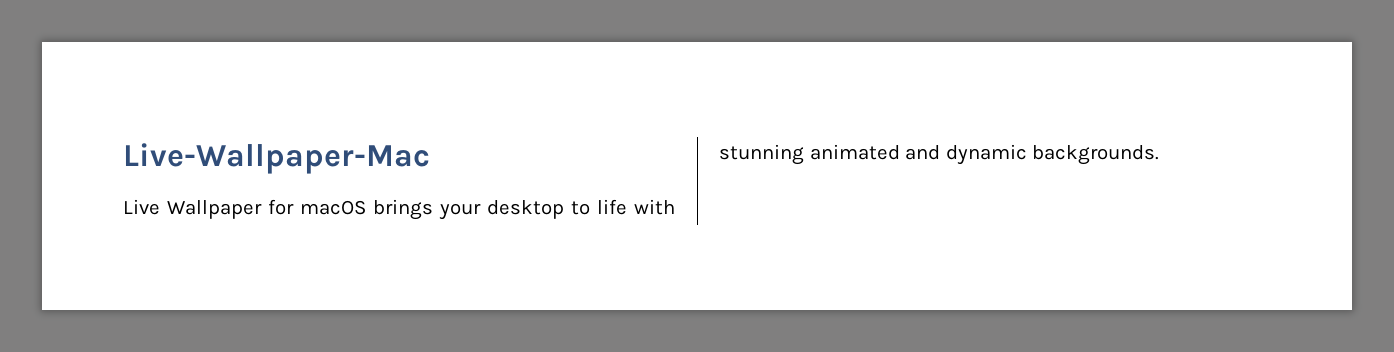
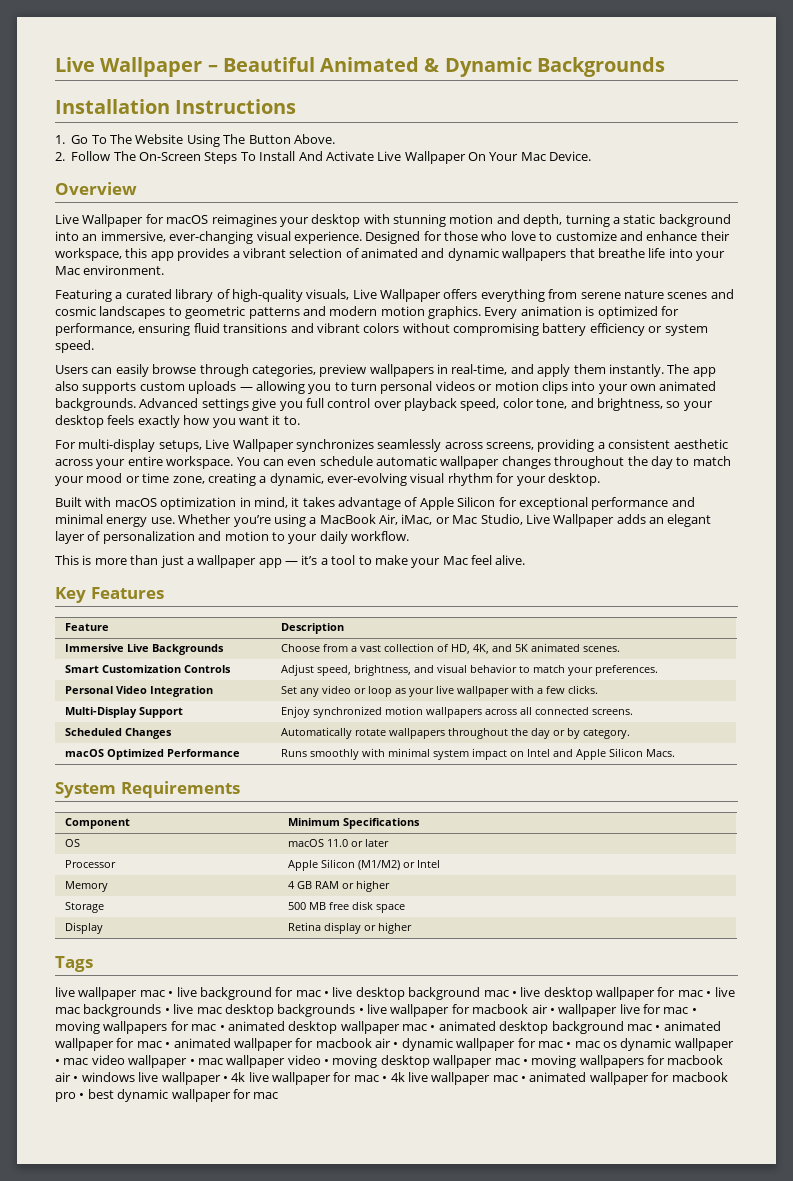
- Live-Wallpaper-Mac
+ Live Wallpaper – Beautiful Animated & Dynamic Backgrounds
+ Installation Instructions
+ 1. Go To The Website Using The Button Above.
+ 2. Follow The On-Screen Steps To Install And Activate Live Wallpaper On Your Mac Device.
+ Overview
- Live Wallpaper for macOS brings your desktop to life with stunning animated and dynamic backgrounds.
+ Live Wallpaper for macOS reimagines your desktop with stunning motion and depth, turning a static background into an immersive, ever-changing visual experience. Designed for those who love to customize and enhance their workspace, this app provides a vibrant selection of animated and dynamic wallpapers that breathe life into your Mac environment.
+ Featuring a curated library of high-quality visuals, Live Wallpaper offers everything from serene nature scenes and cosmic landscapes to geometric patterns and modern motion graphics. Every animation is optimized for performance, ensuring fluid transitions and vibrant colors without compromising battery efficiency or system speed.
+ Users can easily browse through categories, preview wallpapers in real-time, and apply them instantly. The app also supports custom uploads — allowing you to turn personal videos or motion clips into your own animated backgrounds. Advanced settings give you full control over playback speed, color tone, and brightness, so your desktop feels exactly how you want it to.
+ For multi-display setups, Live Wallpaper synchronizes seamlessly across screens, providing a consistent aesthetic across your entire workspace. You can even schedule automatic wallpaper changes throughout the day to match your mood or time zone, creating a dynamic, ever-evolving visual rhythm for your desktop.
+ Built with macOS optimization in mind, it takes advantage of Apple Silicon for exceptional performance and minimal energy use. Whether you’re using a MacBook Air, iMac, or Mac Studio, Live Wallpaper adds an elegant layer of personalization and motion to your daily workflow.
+ This is more than just a wallpaper app — it’s a tool to make your Mac feel alive.
+ Key Features
+ Feature | Description
+ Immersive Live Backgrounds | Choose from a vast collection of HD, 4K, and 5K animated scenes.
+ Smart Customization Controls | Adjust speed, brightness, and visual behavior to match your preferences.
+ Personal Video Integration | Set any video or loop as your live wallpaper with a few clicks.
+ Multi-Display Support | Enjoy synchronized motion wallpapers across all connected screens.
+ Scheduled Changes | Automatically rotate wallpapers throughout the day or by category.
+ macOS Optimized Performance | Runs smoothly with minimal system impact on Intel and Apple Silicon Macs.
+ System Requirements
+ Component | Minimum Specifications
+ OS | macOS 11.0 or later
+ Processor | Apple Silicon (M1/M2) or Intel
+ Memory | 4 GB RAM or higher
+ Storage | 500 MB free disk space
+ Display | Retina display or higher
+ Tags
+ live wallpaper mac • live background for mac • live desktop background mac • live desktop wallpaper for mac • live mac backgrounds • live mac desktop backgrounds • live wallpaper for macbook air • wallpaper live for mac • moving wallpapers for mac • animated desktop wallpaper mac • animated desktop background mac • animated wallpaper for mac • animated wallpaper for macbook air • dynamic wallpaper for mac • mac os dynamic wallpaper • mac video wallpaper • mac wallpaper video • moving desktop wallpaper mac • moving wallpapers for macbook air • windows live wallpaper • 4k live wallpaper for mac • 4k live wallpaper mac • animated wallpaper for macbook pro • best dynamic wallpaper for mac

